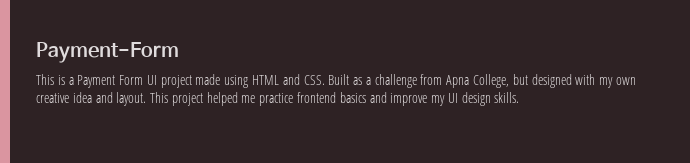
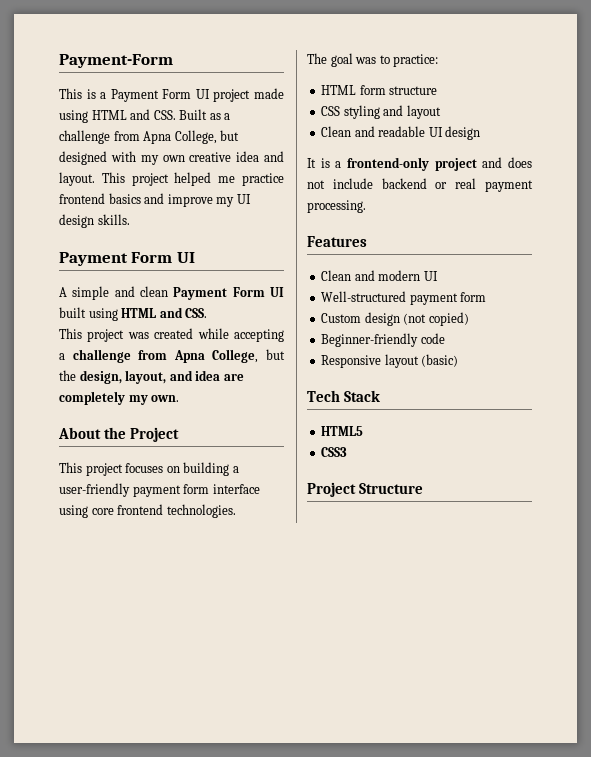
  This project helped me practice frontend basics and improve my UI design skills.
+ Payment Form UI
+ A simple and clean Payment Form UI built using HTML and CSS.
+ This project was created while accepting a challenge from Apna College, but the design, layout, and idea are completely my own.
+ About the Project
+ This project focuses on building a user-friendly payment form interface using core frontend technologies.
+ The goal was to practice:
+ HTML form structure
+ CSS styling and layout
+ Clean and readable UI design
+ It is a frontend-only project and does not include backend or real payment processing.
+ Features
+ Clean and modern UI
+ Well-structured payment form
+ Custom design (not copied)
+ Beginner-friendly code
+ Responsive layout (basic)
+ Tech Stack
+ HTML5
+ CSS3
+ Project Structure

